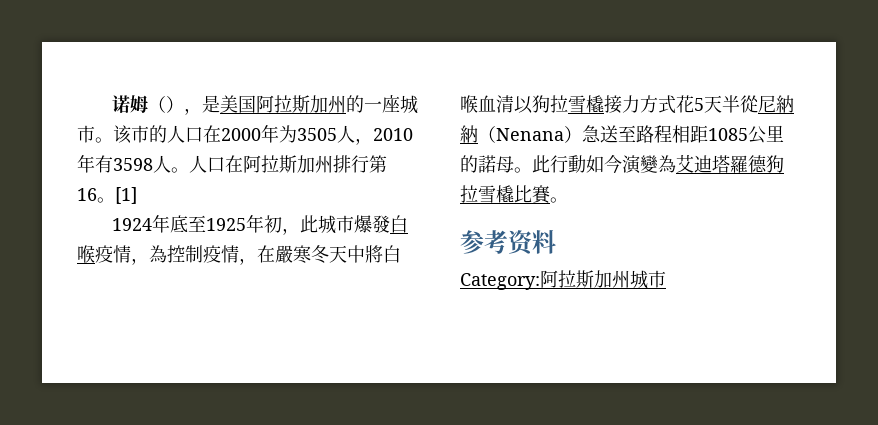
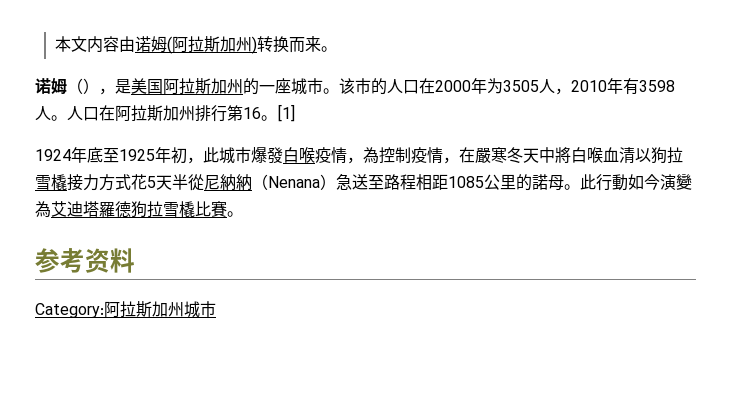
+ 本文内容由诺姆(阿拉斯加州)转换而来。

